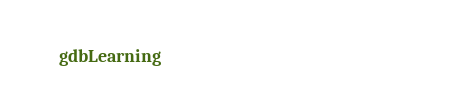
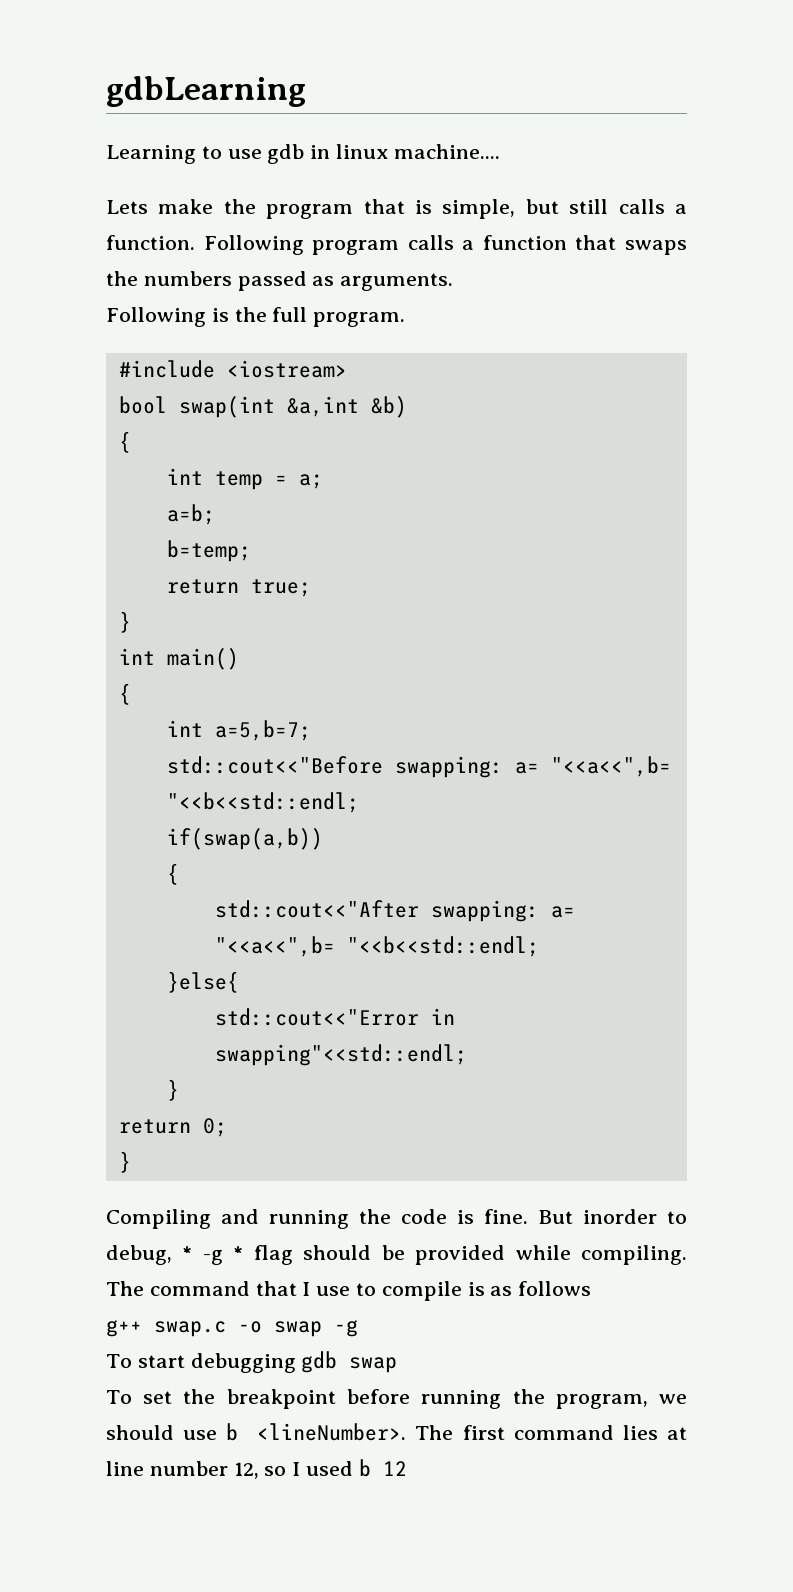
+ Learning to use gdb in linux machine....
+ Lets make the program that is simple, but still calls a function. Following program calls a function that swaps the numbers passed as arguments.
+ Following is the full program.
+ #include <iostream>
+ bool swap(int &a,int &b)
+ {
+ int temp = a;
+ a=b;
+ b=temp;
+ return true;
+ }
+ int main()
+ {
+ int a=5,b=7;
+ std::cout<<"Before swapping: a= "<<a<<",b= "<<b<<std::endl;
+ if(swap(a,b))
+ {
+ std::cout<<"After swapping: a= "<<a<<",b= "<<b<<std::endl;
+ }else{
+ std::cout<<"Error in swapping"<<std::endl;
+ }
+ return 0;
+ }
+ Compiling and running the code is fine. But inorder to debug, * -g * flag should be provided while compiling. The command that I use to compile is as follows
+ g++ swap.c -o swap -g
+ To start debugging gdb swap
+ To set the breakpoint before running the program, we should use b <lineNumber>. The first command lies at line number 12, so I used b 12

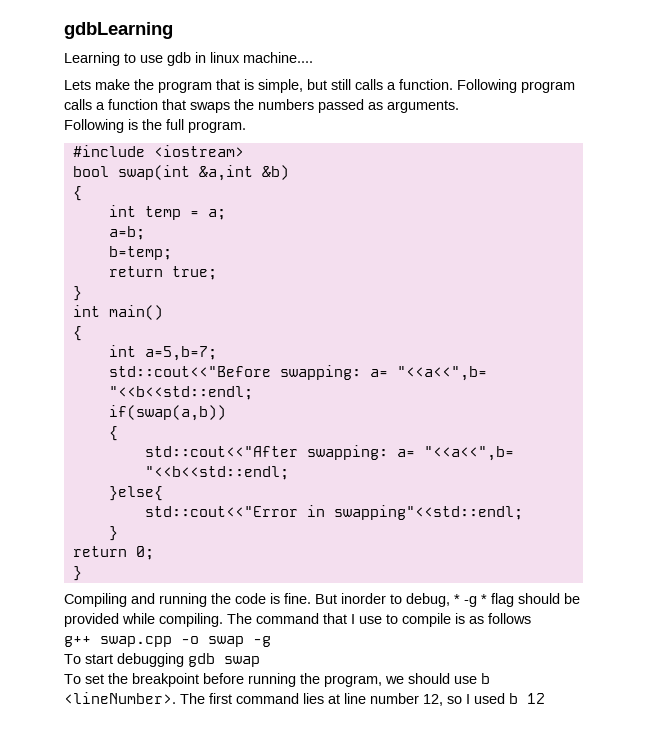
- g++ swap.c -o swap -g
+ g++ swap.cpp -o swap -g

